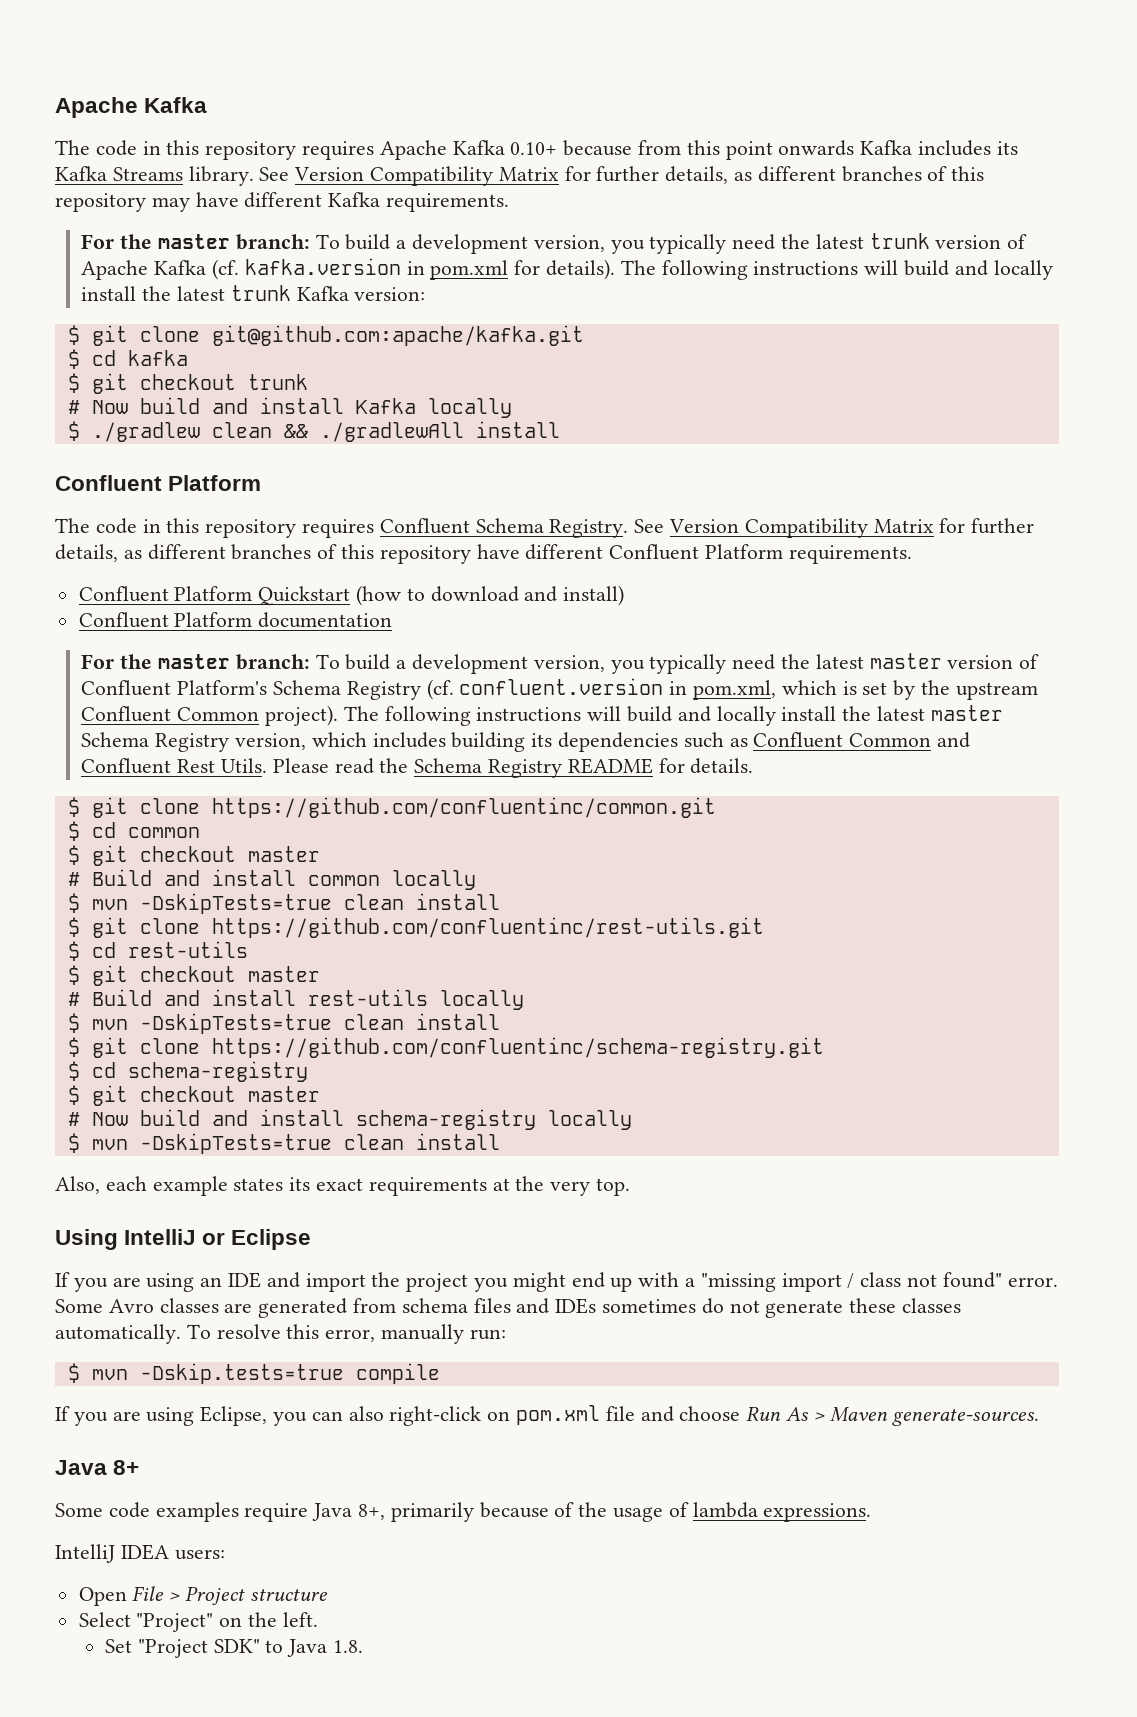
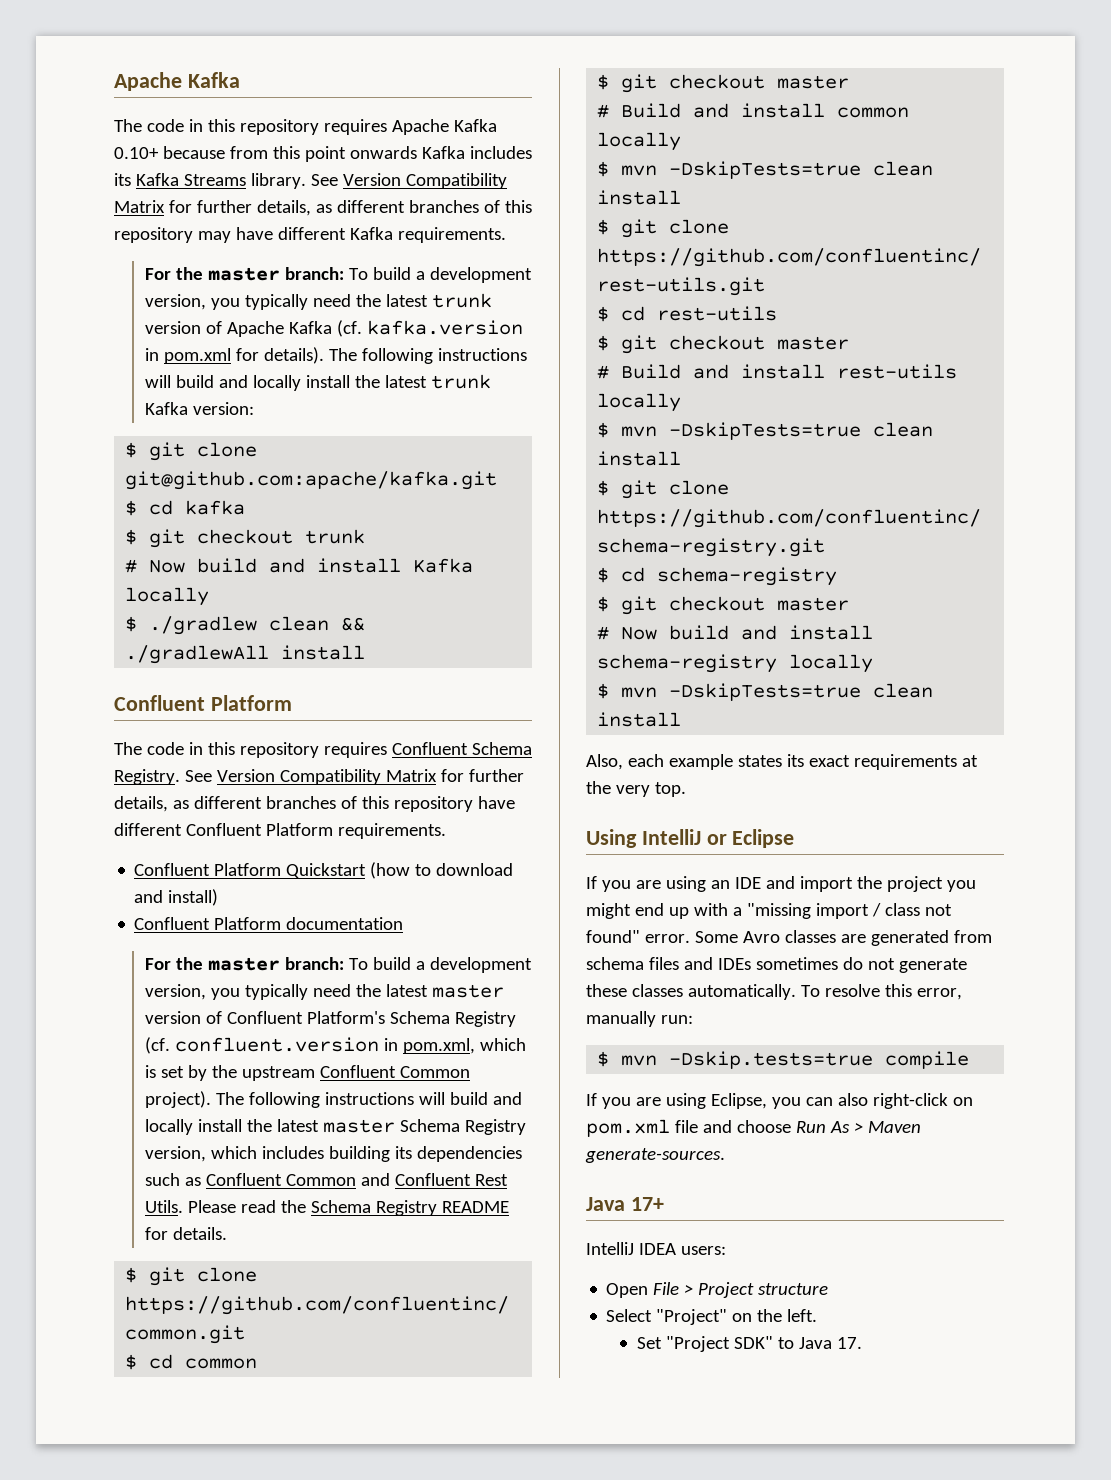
- Java 8+
- Some code examples require Java 8+, primarily because of the usage of lambda expressions.
+ Java 17+
- Set "Project SDK" to Java 1.8.
+ Set "Project SDK" to Java 17.

